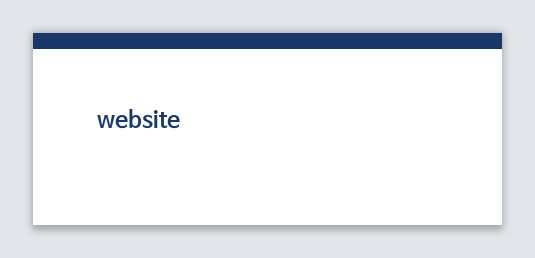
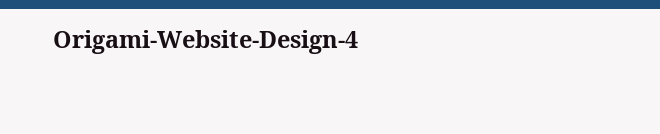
- website
+ Origami-Website-Design-4

